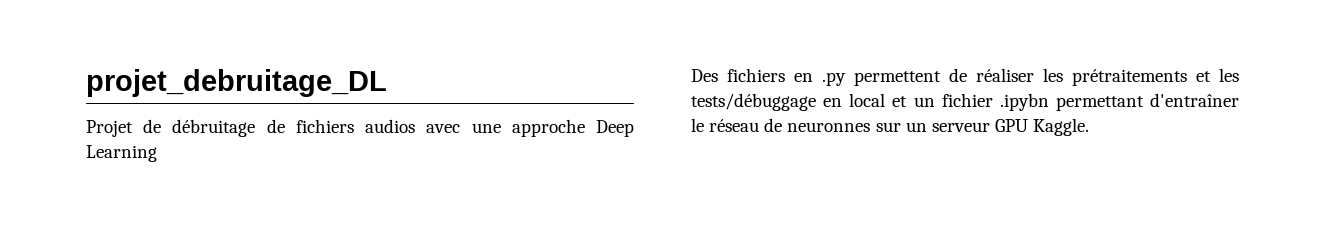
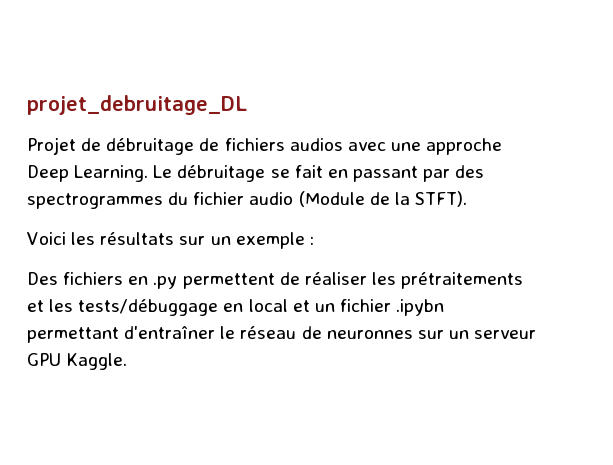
- Projet de débruitage de fichiers audios avec une approche Deep Learning
+ Projet de débruitage de fichiers audios avec une approche Deep Learning. Le débruitage se fait en passant par des spectrogrammes du fichier audio (Module de la STFT).
+ Voici les résultats sur un exemple :

